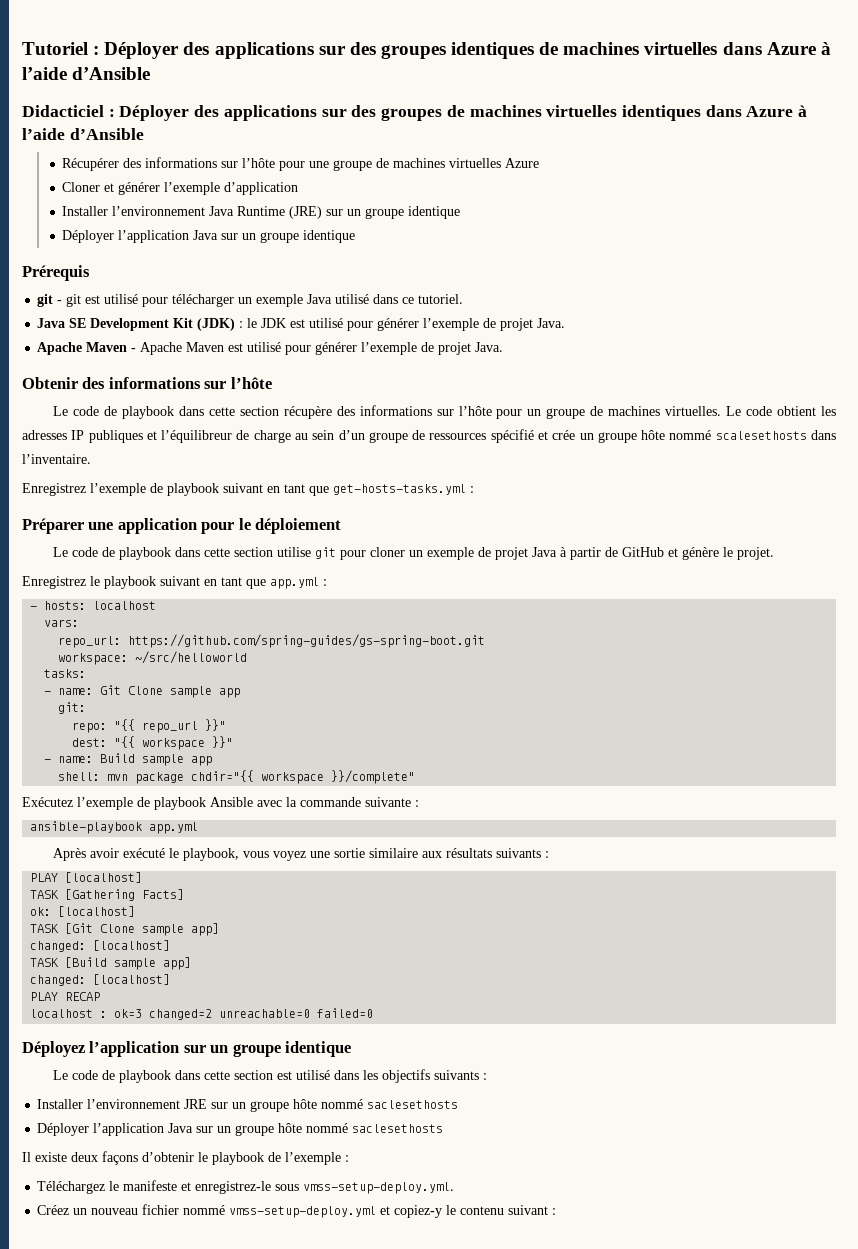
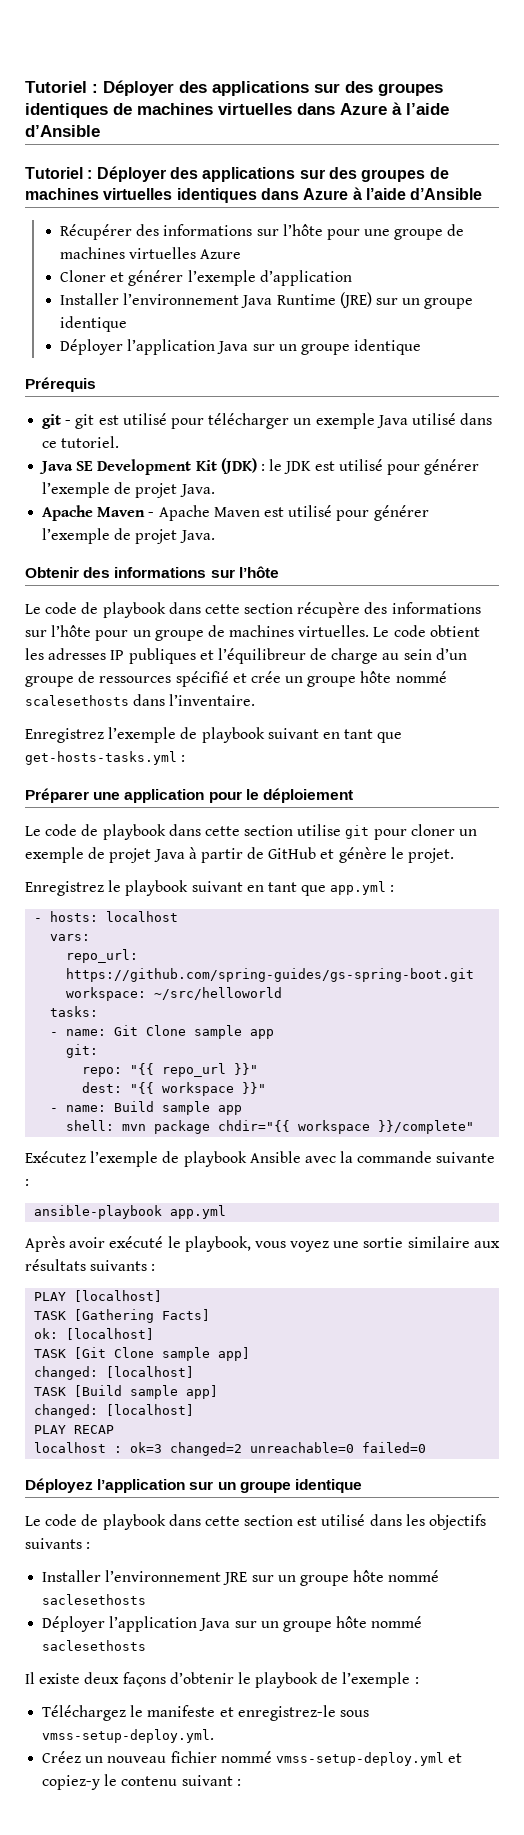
- Didacticiel : Déployer des applications sur des groupes de machines virtuelles identiques dans Azure à l’aide d’Ansible
+ Tutoriel : Déployer des applications sur des groupes de machines virtuelles identiques dans Azure à l’aide d’Ansible

